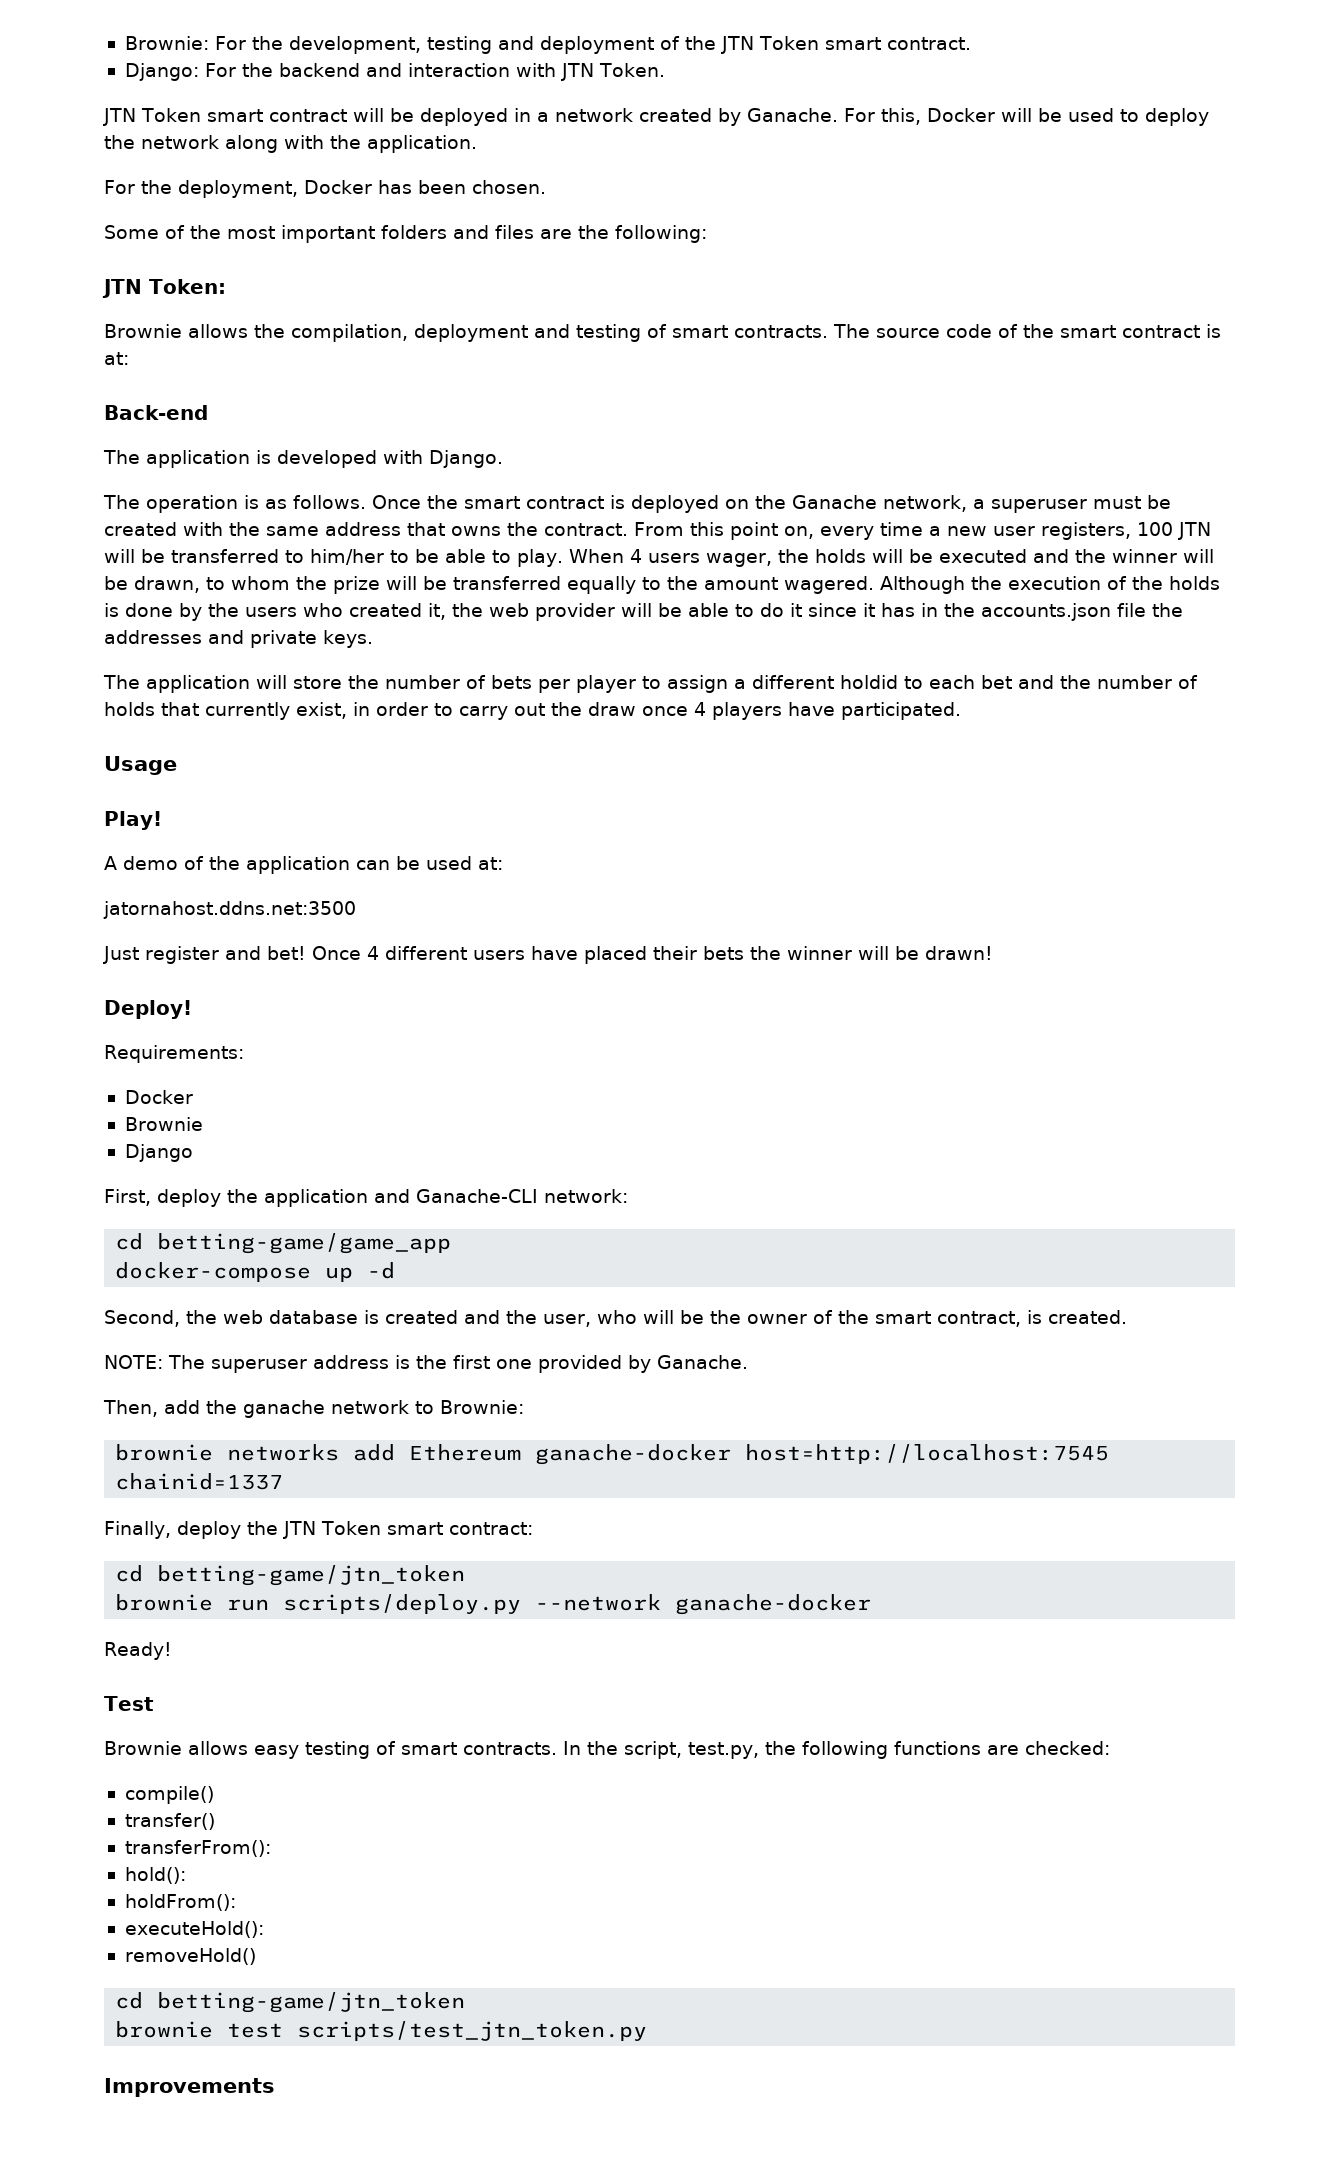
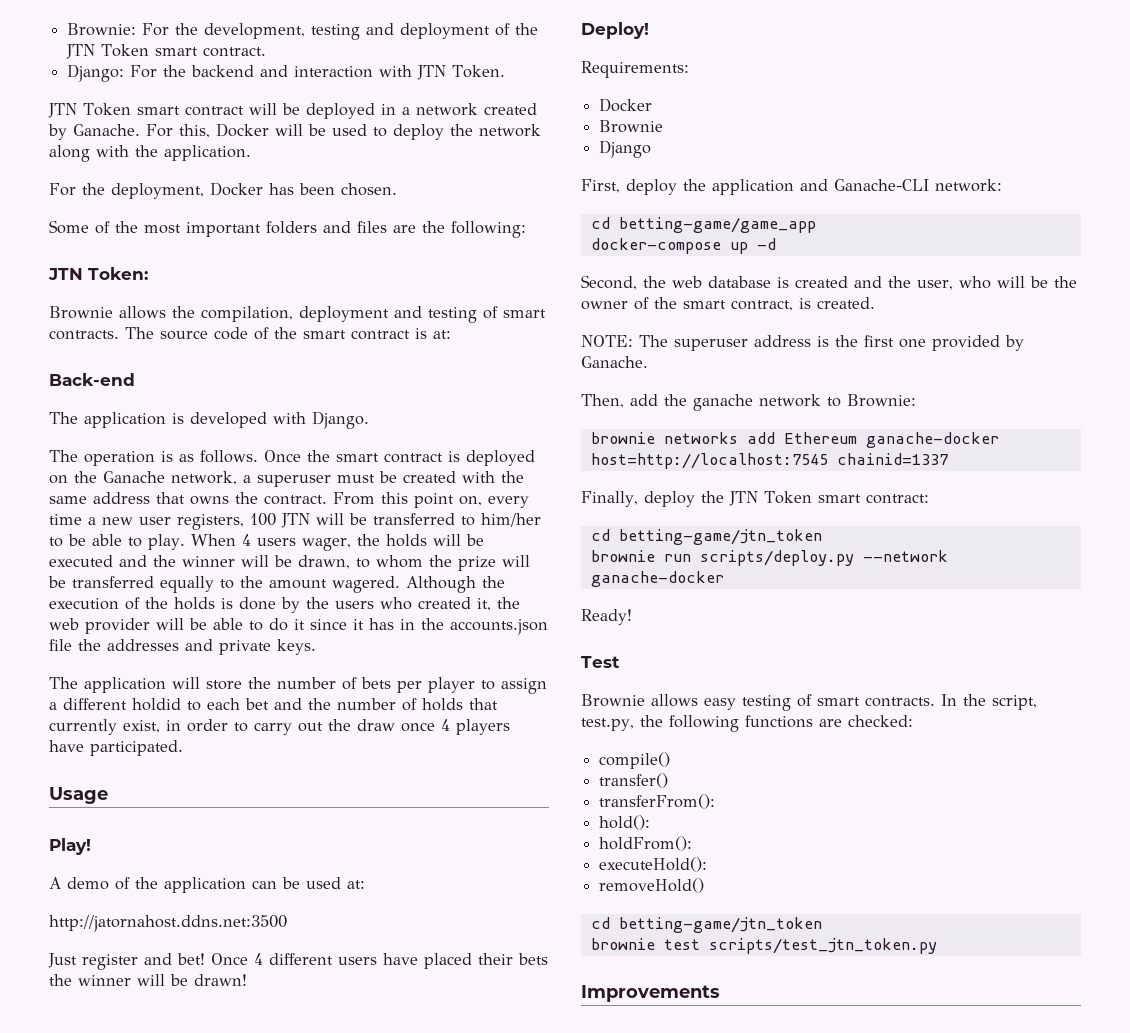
- jatornahost.ddns.net:3500
+ http://jatornahost.ddns.net:3500

